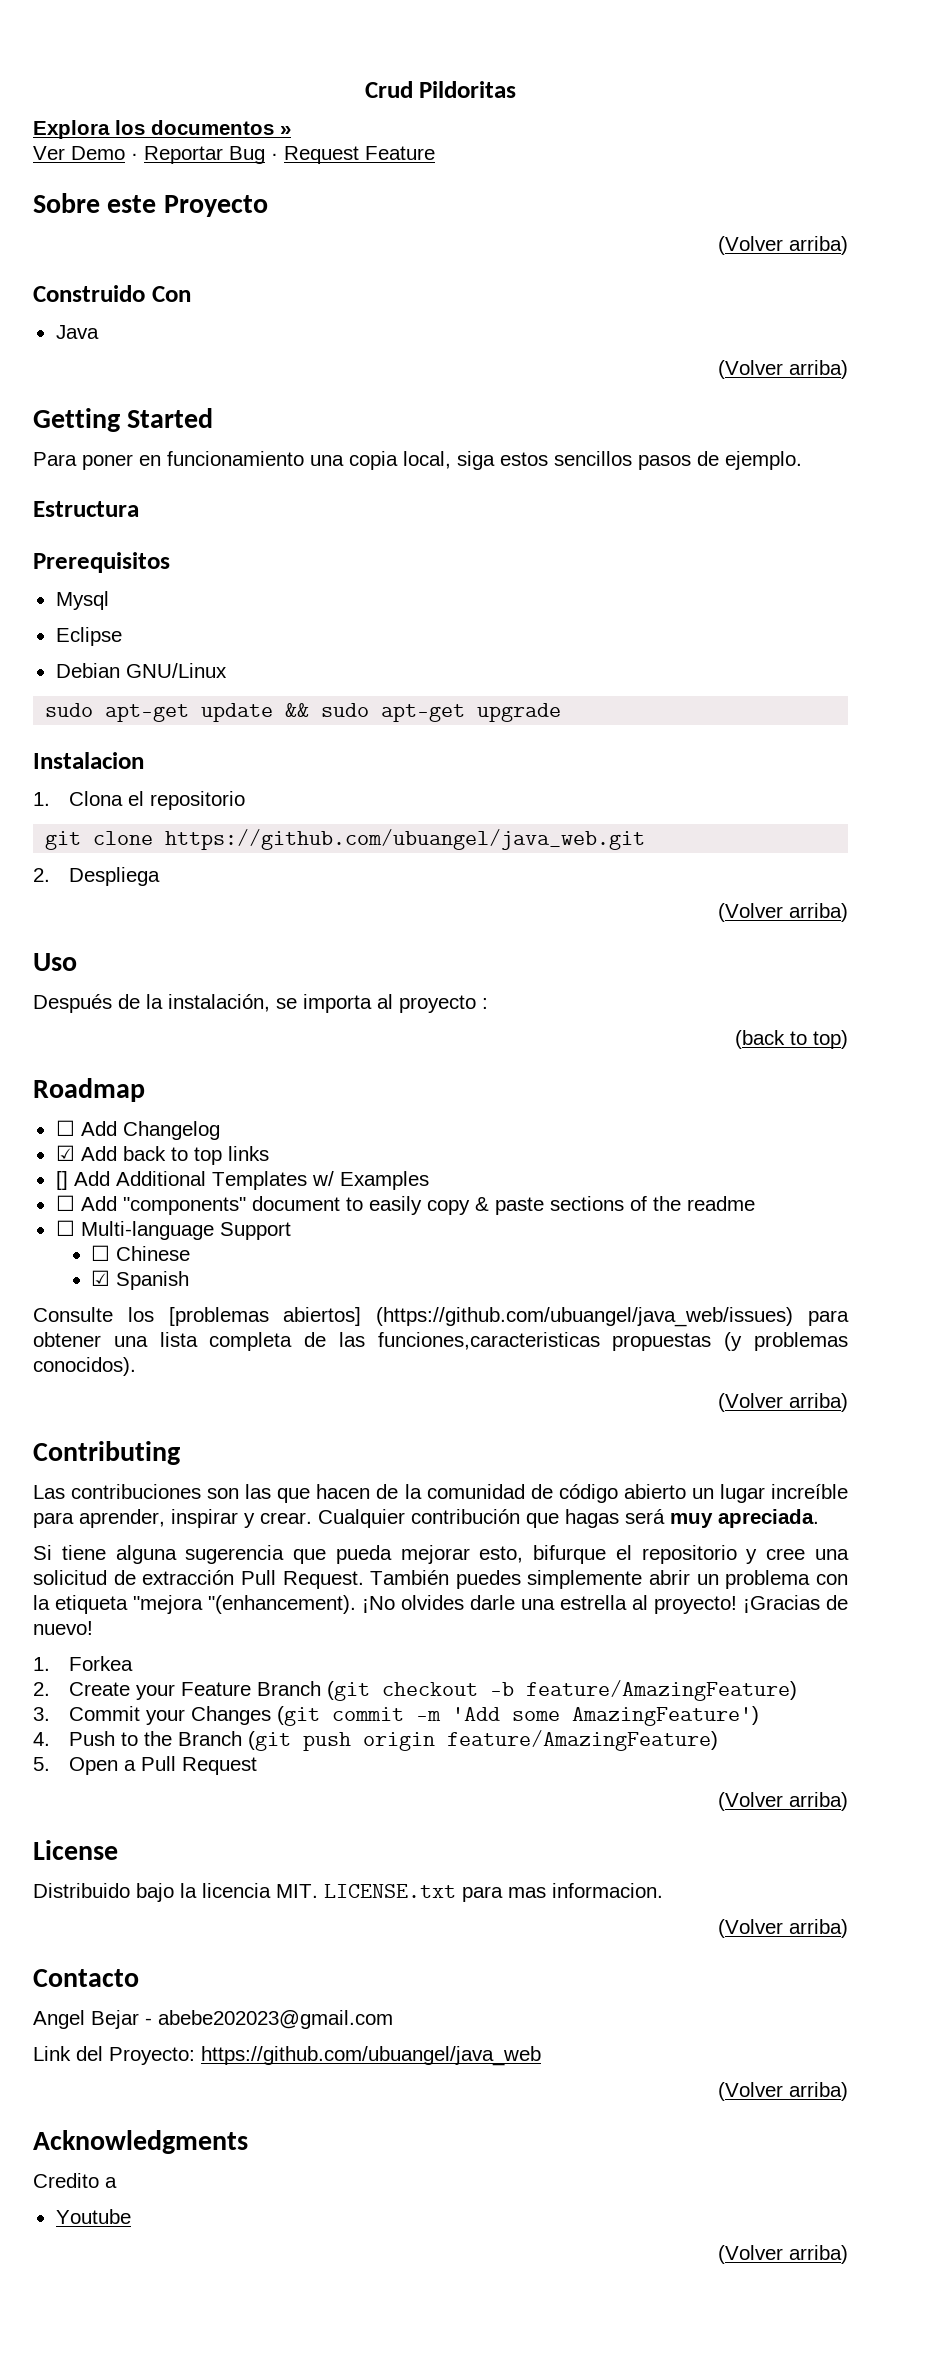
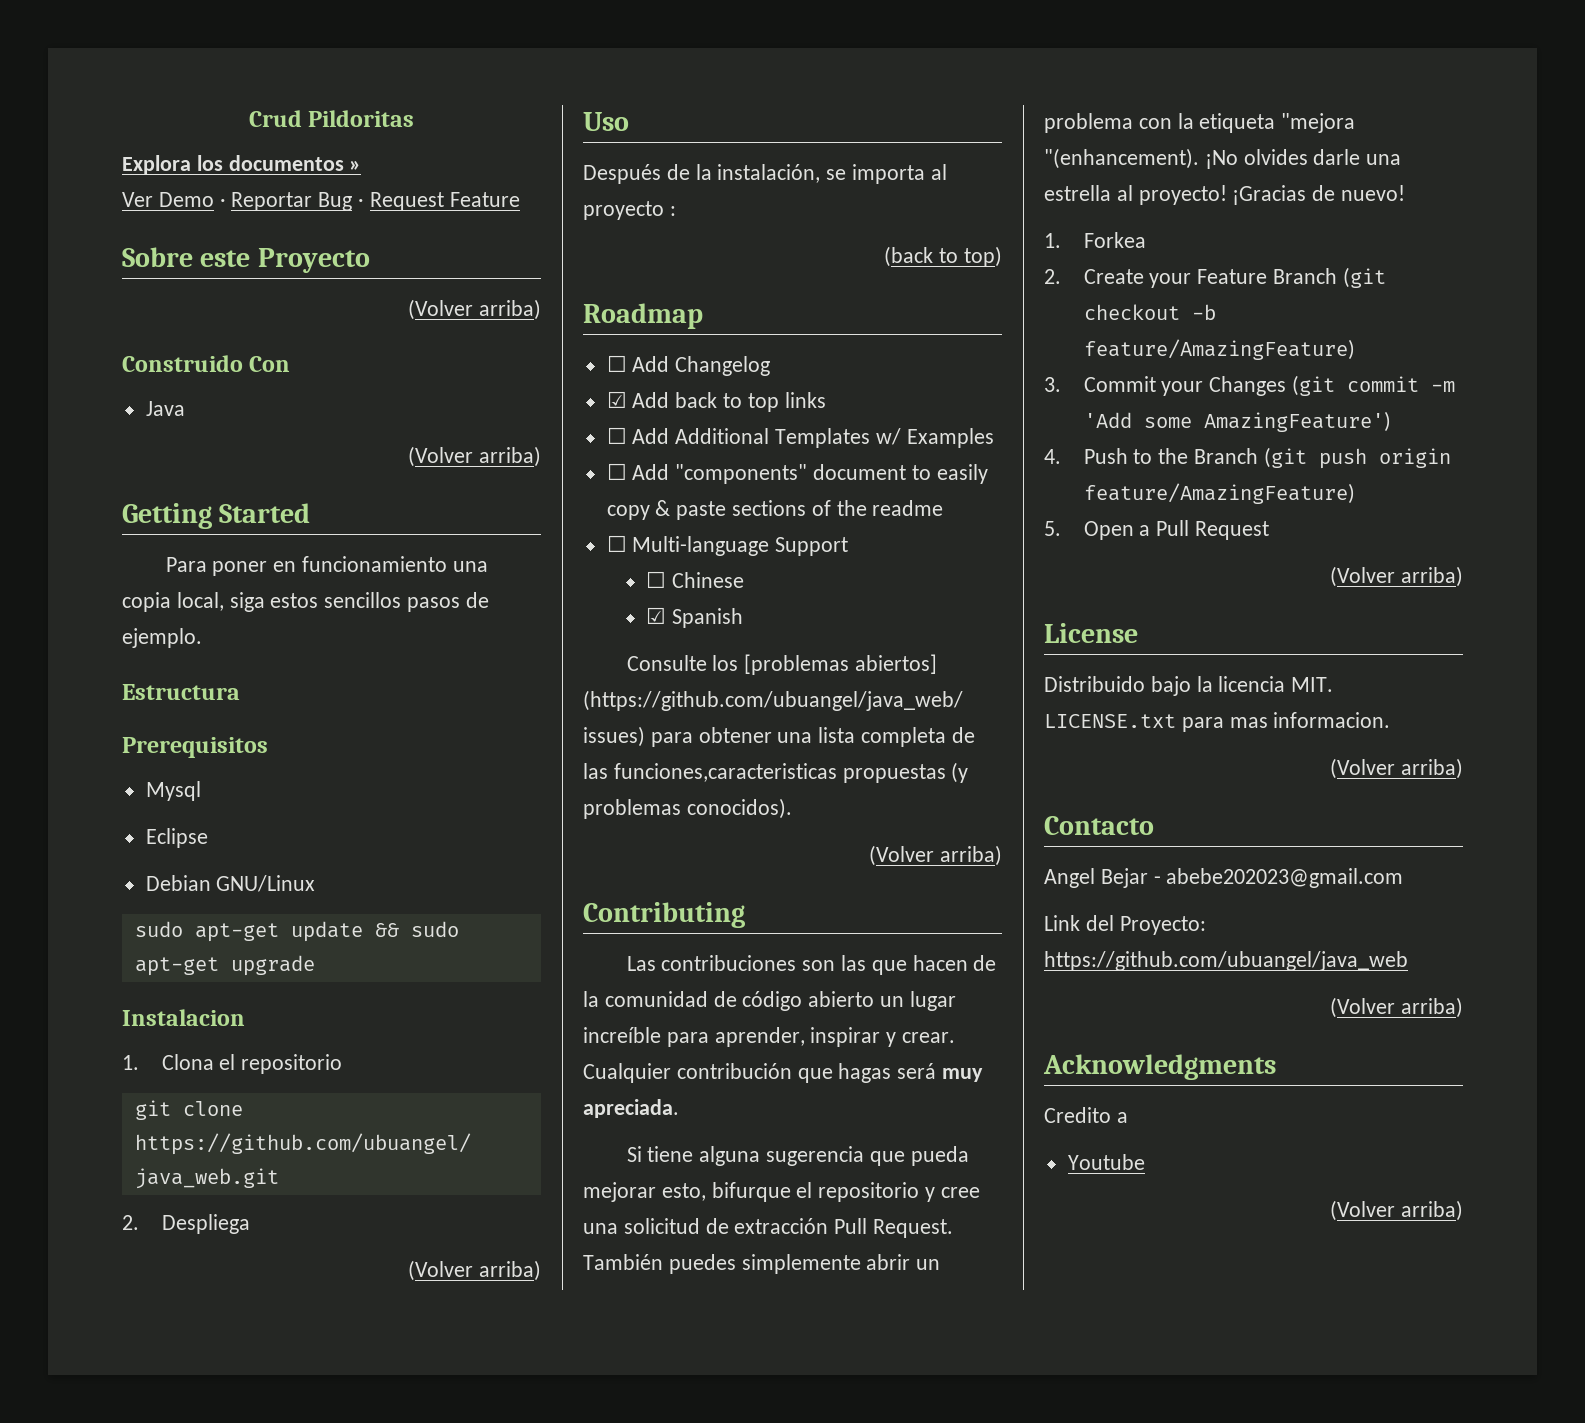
- [] Add Additional Templates w/ Examples
+ ☐ Add Additional Templates w/ Examples

